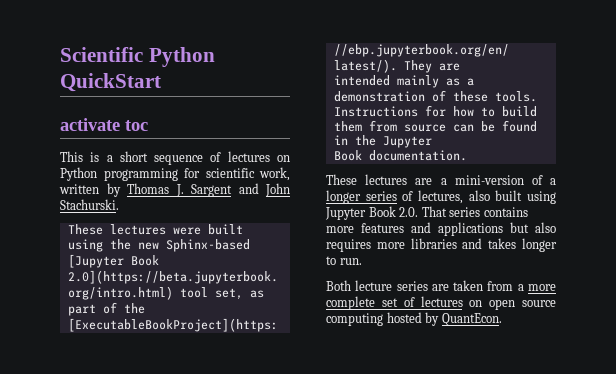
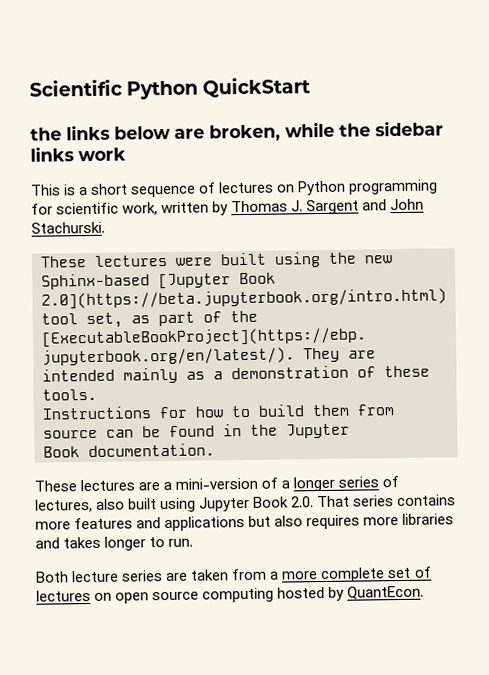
- activate toc
+ the links below are broken, while the sidebar links work

